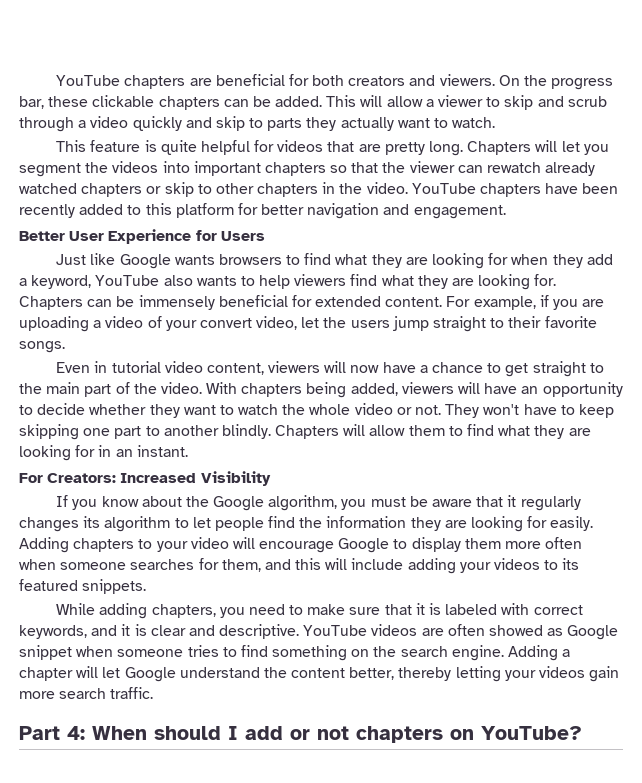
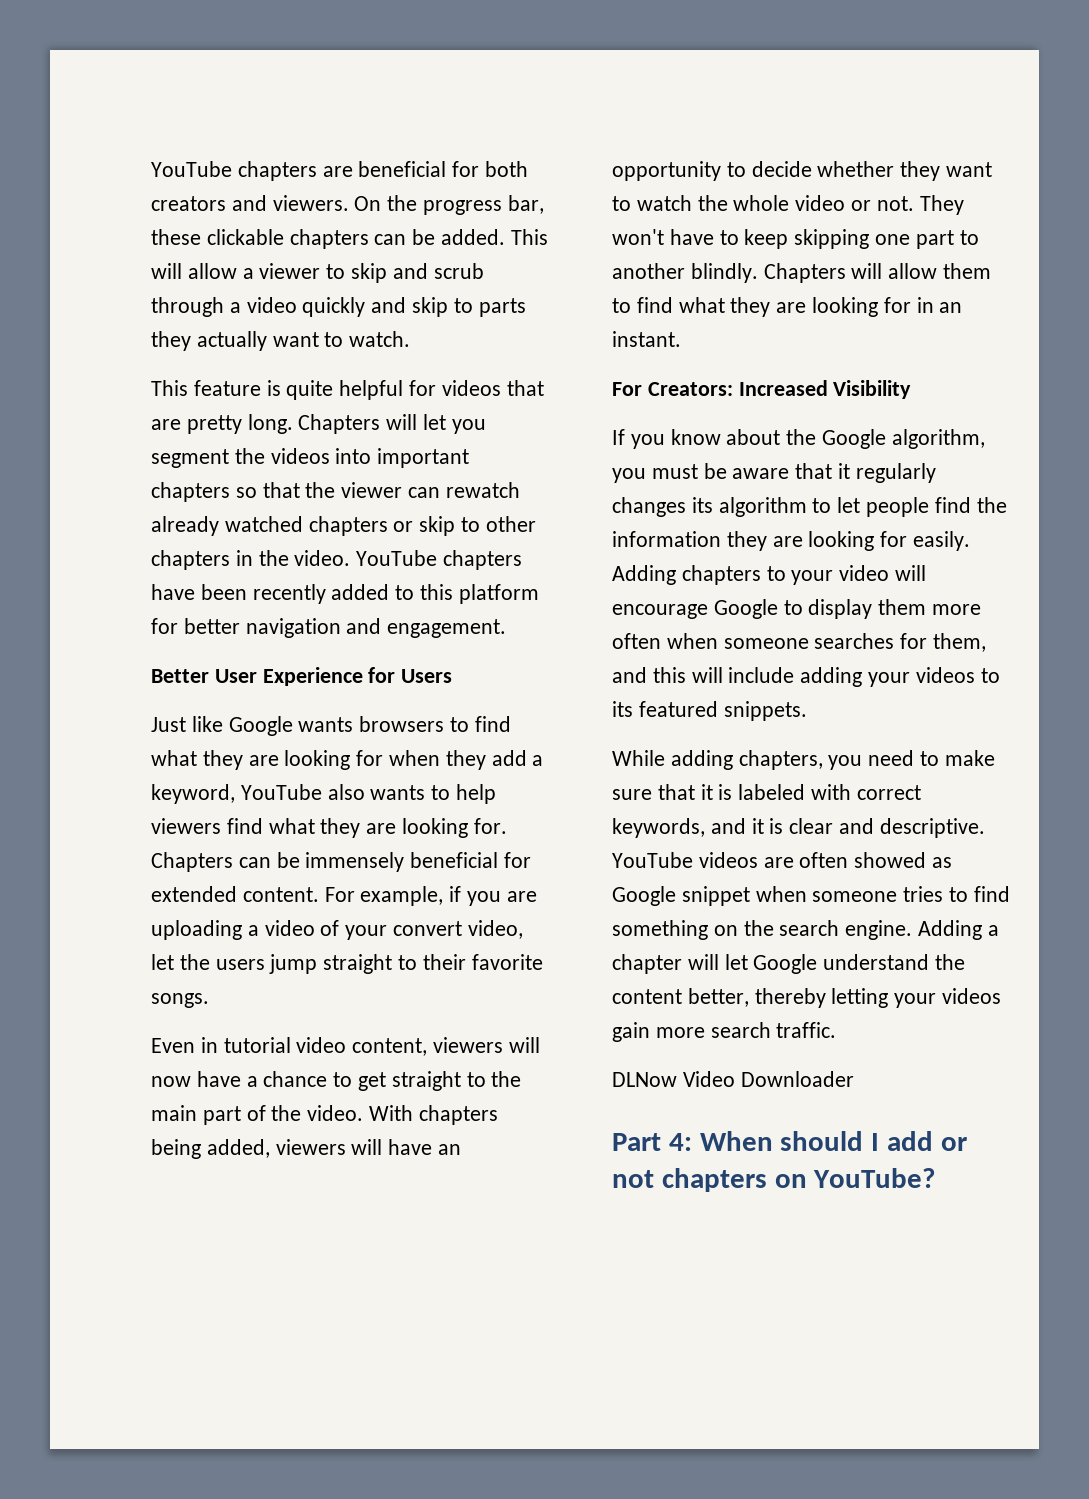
+ DLNow Video Downloader

